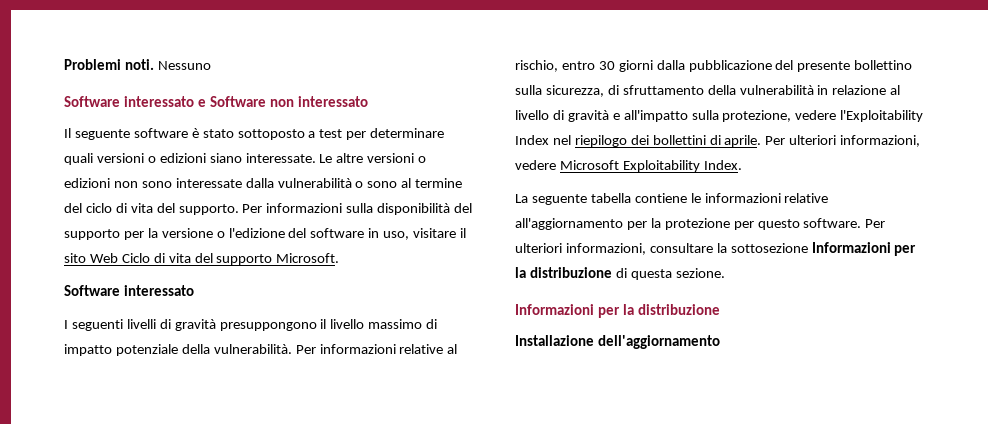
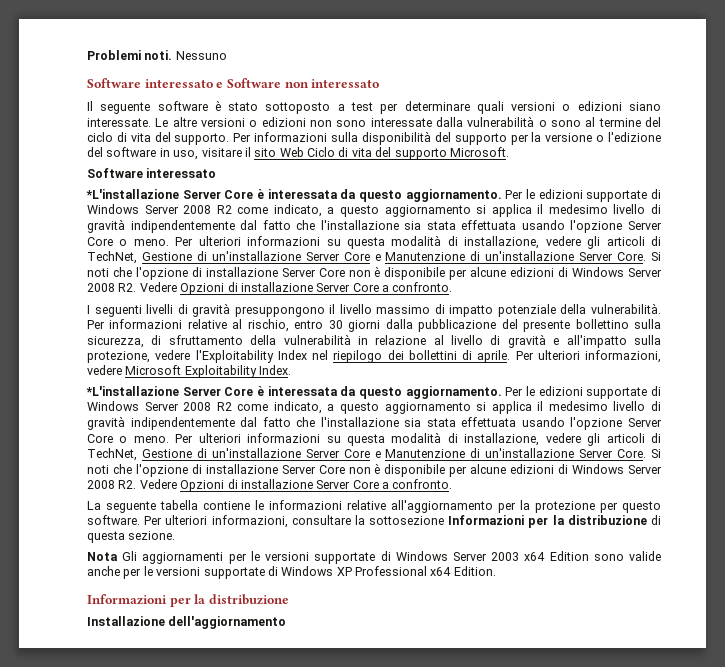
  Per informazioni sulla disponibilità del supporto per la versione o l'edizione del software in uso, visitare il sito Web Ciclo di vita del supporto Microsoft.
  Software interessato
+ *L'installazione Server Core è interessata da questo aggiornamento. Per le edizioni supportate di Windows Server 2008 R2 come indicato, a questo aggiornamento si applica il medesimo livello di gravità indipendentemente dal fatto che l'installazione sia stata effettuata usando l'opzione Server Core o meno. Per ulteriori informazioni su questa modalità di installazione, vedere gli articoli di TechNet, Gestione di un'installazione Server Core e Manutenzione di un'installazione Server Core. Si noti che l'opzione di installazione Server Core non è disponibile per alcune edizioni di Windows Server 2008 R2. Vedere Opzioni di installazione Server Core a confronto.
  Per ulteriori informazioni, vedere Microsoft Exploitability Index.
+ *L'installazione Server Core è interessata da questo aggiornamento. Per le edizioni supportate di Windows Server 2008 R2 come indicato, a questo aggiornamento si applica il medesimo livello di gravità indipendentemente dal fatto che l'installazione sia stata effettuata usando l'opzione Server Core o meno. Per ulteriori informazioni su questa modalità di installazione, vedere gli articoli di TechNet, Gestione di un'installazione Server Core e Manutenzione di un'installazione Server Core. Si noti che l'opzione di installazione Server Core non è disponibile per alcune edizioni di Windows Server 2008 R2. Vedere Opzioni di installazione Server Core a confronto.
+ Nota Gli aggiornamenti per le versioni supportate di Windows Server 2003 x64 Edition sono valide anche per le versioni supportate di Windows XP Professional x64 Edition.

